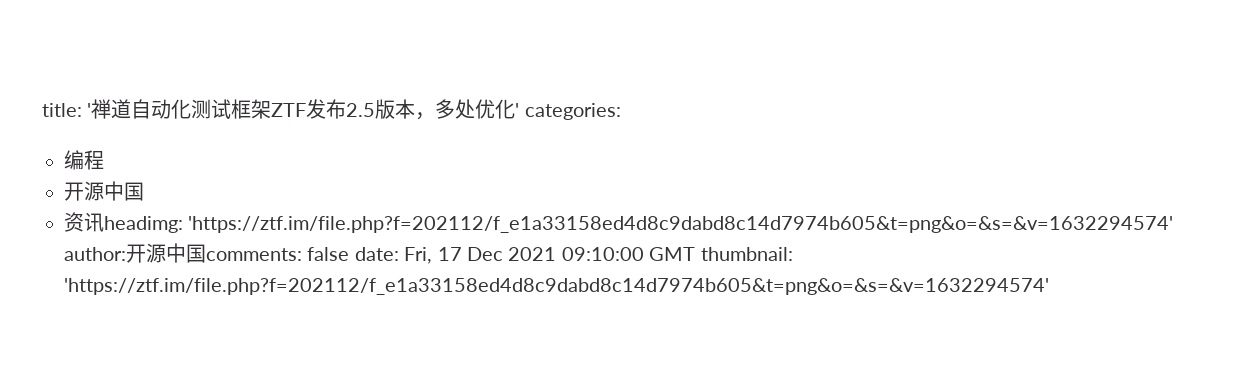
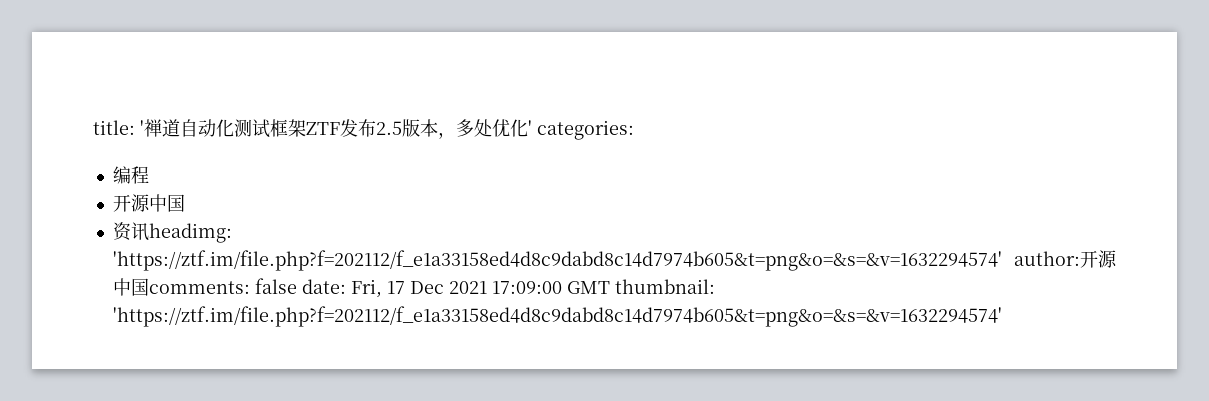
- 资讯headimg: 'https://ztf.im/file.php?f=202112/f_e1a33158ed4d8c9dabd8c14d7974b605&t=png&o=&s=&v=1632294574' author:开源中国comments: false date: Fri, 17 Dec 2021 09:10:00 GMT thumbnail: 'https://ztf.im/file.php?f=202112/f_e1a33158ed4d8c9dabd8c14d7974b605&t=png&o=&s=&v=1632294574'
+ 资讯headimg: 'https://ztf.im/file.php?f=202112/f_e1a33158ed4d8c9dabd8c14d7974b605&t=png&o=&s=&v=1632294574' author:开源中国comments: false date: Fri, 17 Dec 2021 17:09:00 GMT thumbnail: 'https://ztf.im/file.php?f=202112/f_e1a33158ed4d8c9dabd8c14d7974b605&t=png&o=&s=&v=1632294574'

